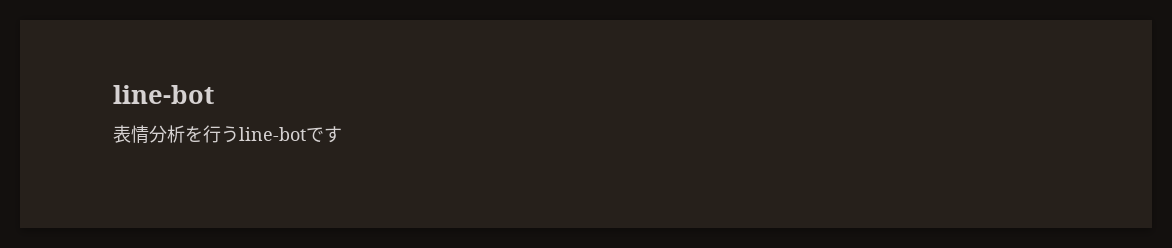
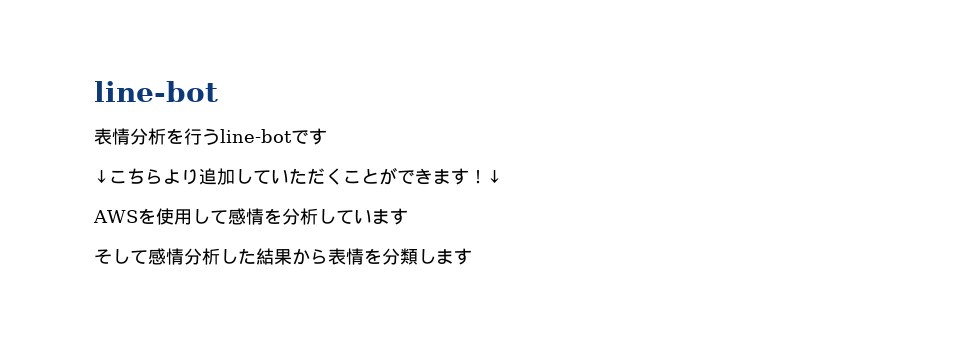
+ ↓こちらより追加していただくことができます！↓
+ AWSを使用して感情を分析しています
+ そして感情分析した結果から表情を分類します

